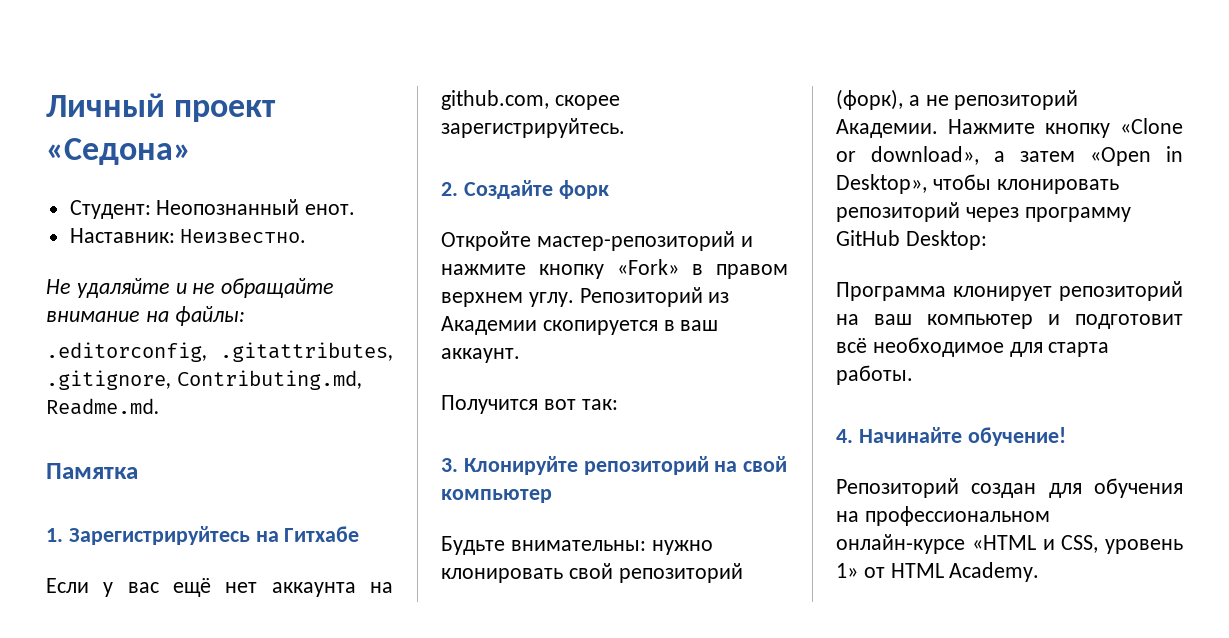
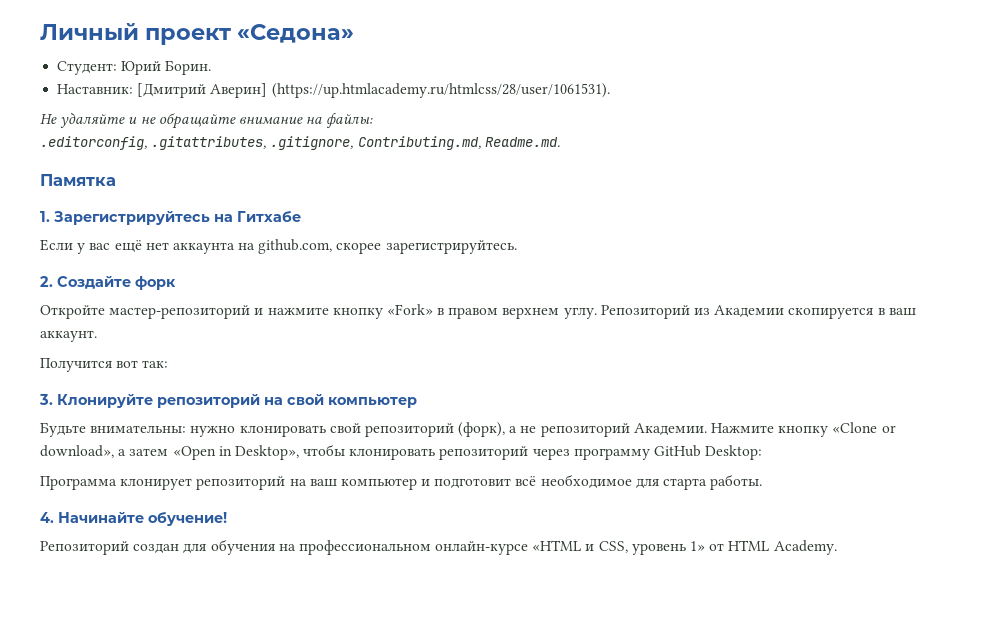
- Студент: Неопознанный енот.
+ Студент: Юрий Борин.
- Наставник: Неизвестно.
+ Наставник: [Дмитрий Аверин] (https://up.htmlacademy.ru/htmlcss/28/user/1061531).

